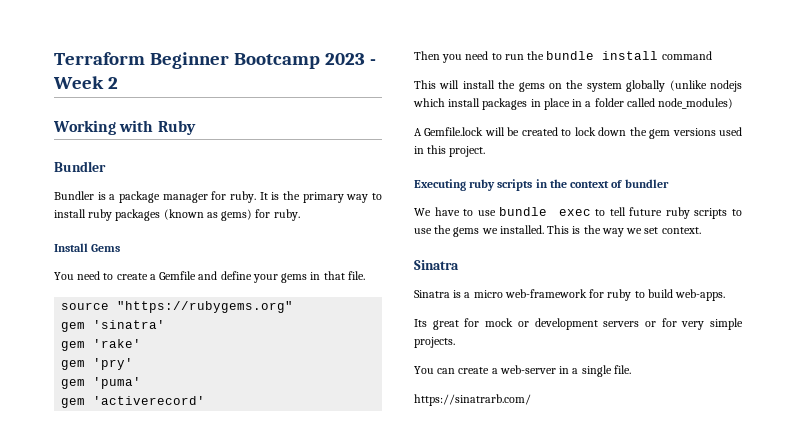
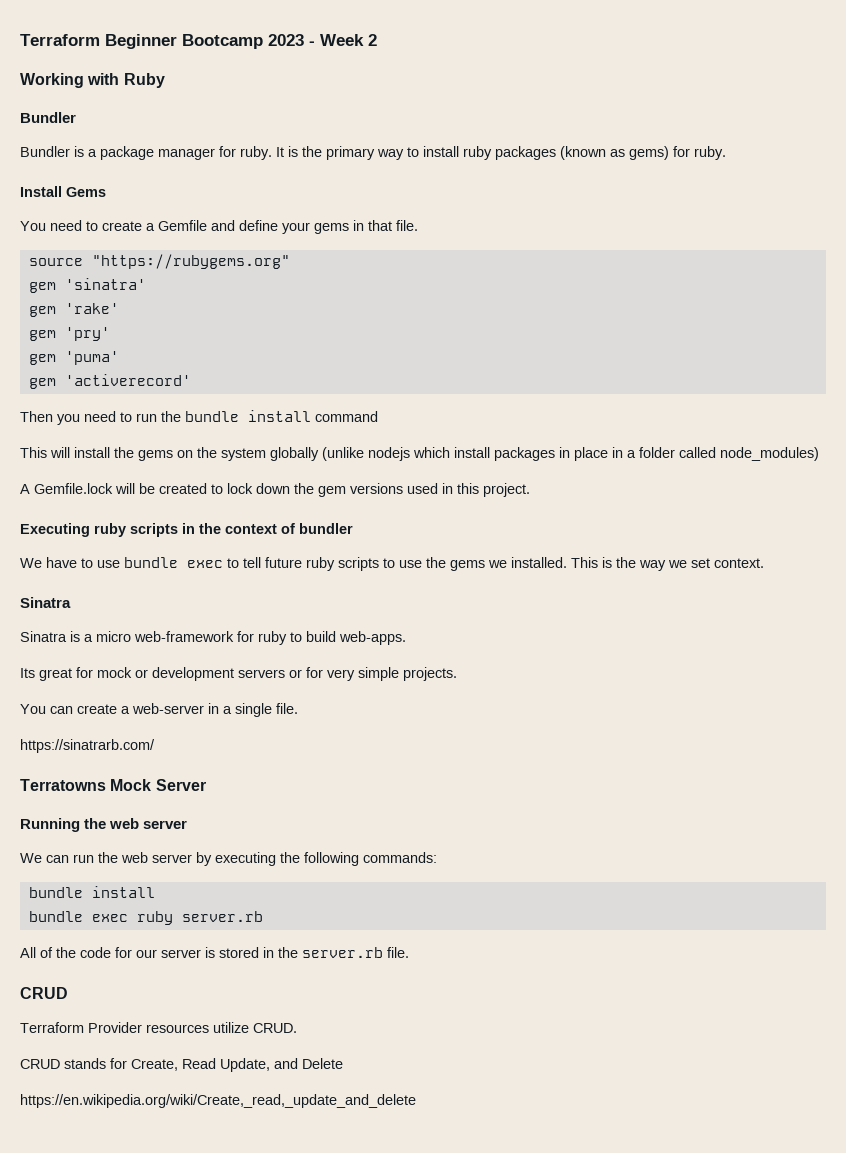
+ Terratowns Mock Server
+ Running the web server
+ We can run the web server by executing the following commands:
+ bundle install
+ bundle exec ruby server.rb
+ All of the code for our server is stored in the server.rb file.
+ CRUD
+ Terraform Provider resources utilize CRUD.
+ CRUD stands for Create, Read Update, and Delete
+ https://en.wikipedia.org/wiki/Create,_read,_update_and_delete

